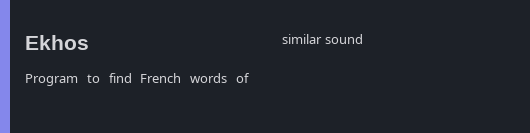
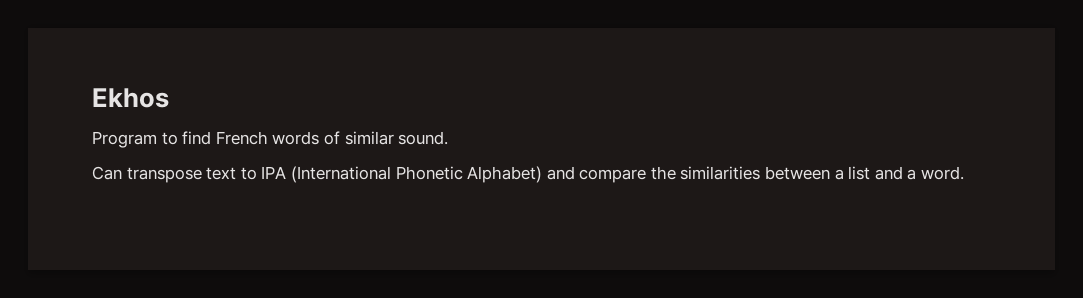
- Program to find French words of similar sound
+ Program to find French words of similar sound.
+ Can transpose text to IPA (International Phonetic Alphabet) and compare the similarities between a list and a word.

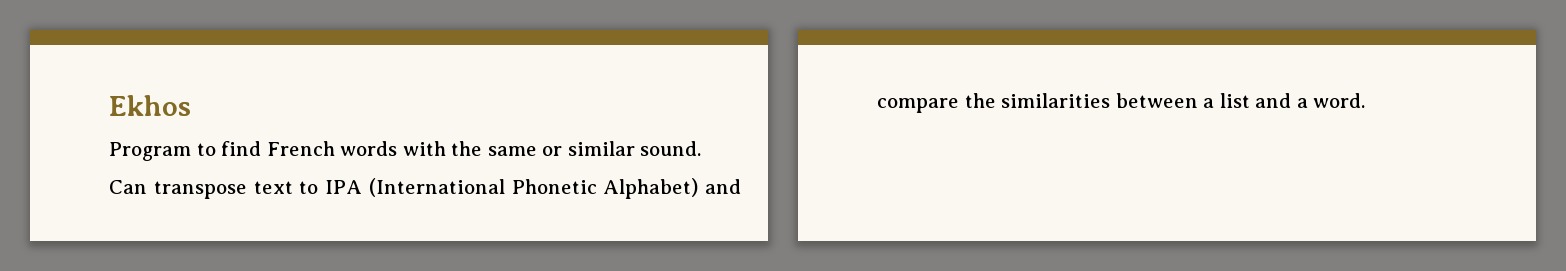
- Program to find French words of similar sound.
+ Program to find French words with the same or similar sound.

